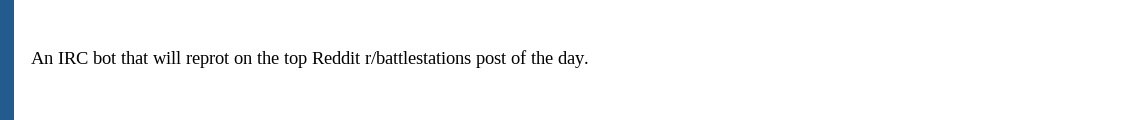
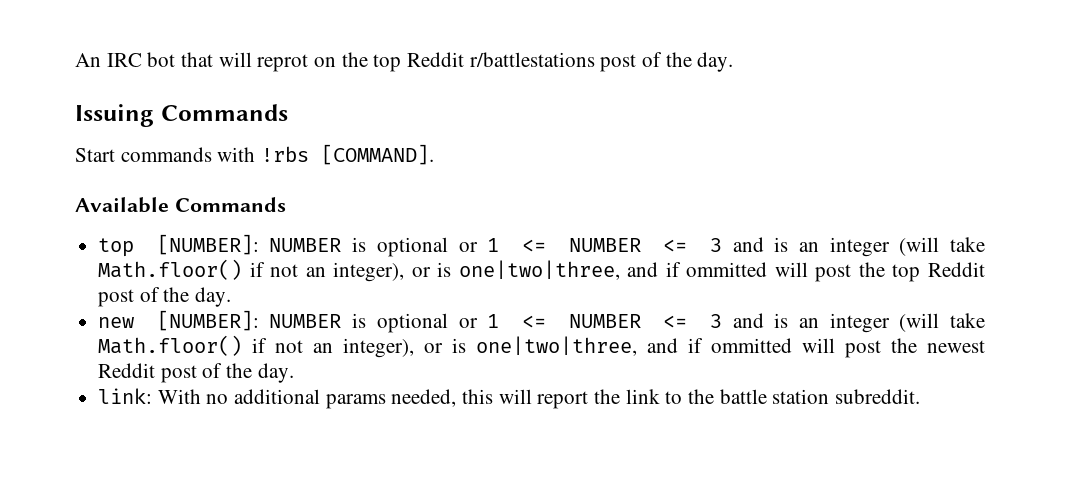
+ Issuing Commands
+ Start commands with !rbs [COMMAND].
+ Available Commands
+ top [NUMBER]: NUMBER is optional or 1 <= NUMBER <= 3 and is an integer (will take Math.floor() if not an integer), or is one|two|three, and if ommitted will post the top Reddit post of the day.
+ new [NUMBER]: NUMBER is optional or 1 <= NUMBER <= 3 and is an integer (will take Math.floor() if not an integer), or is one|two|three, and if ommitted will post the newest Reddit post of the day.
+ link: With no additional params needed, this will report the link to the battle station subreddit.

